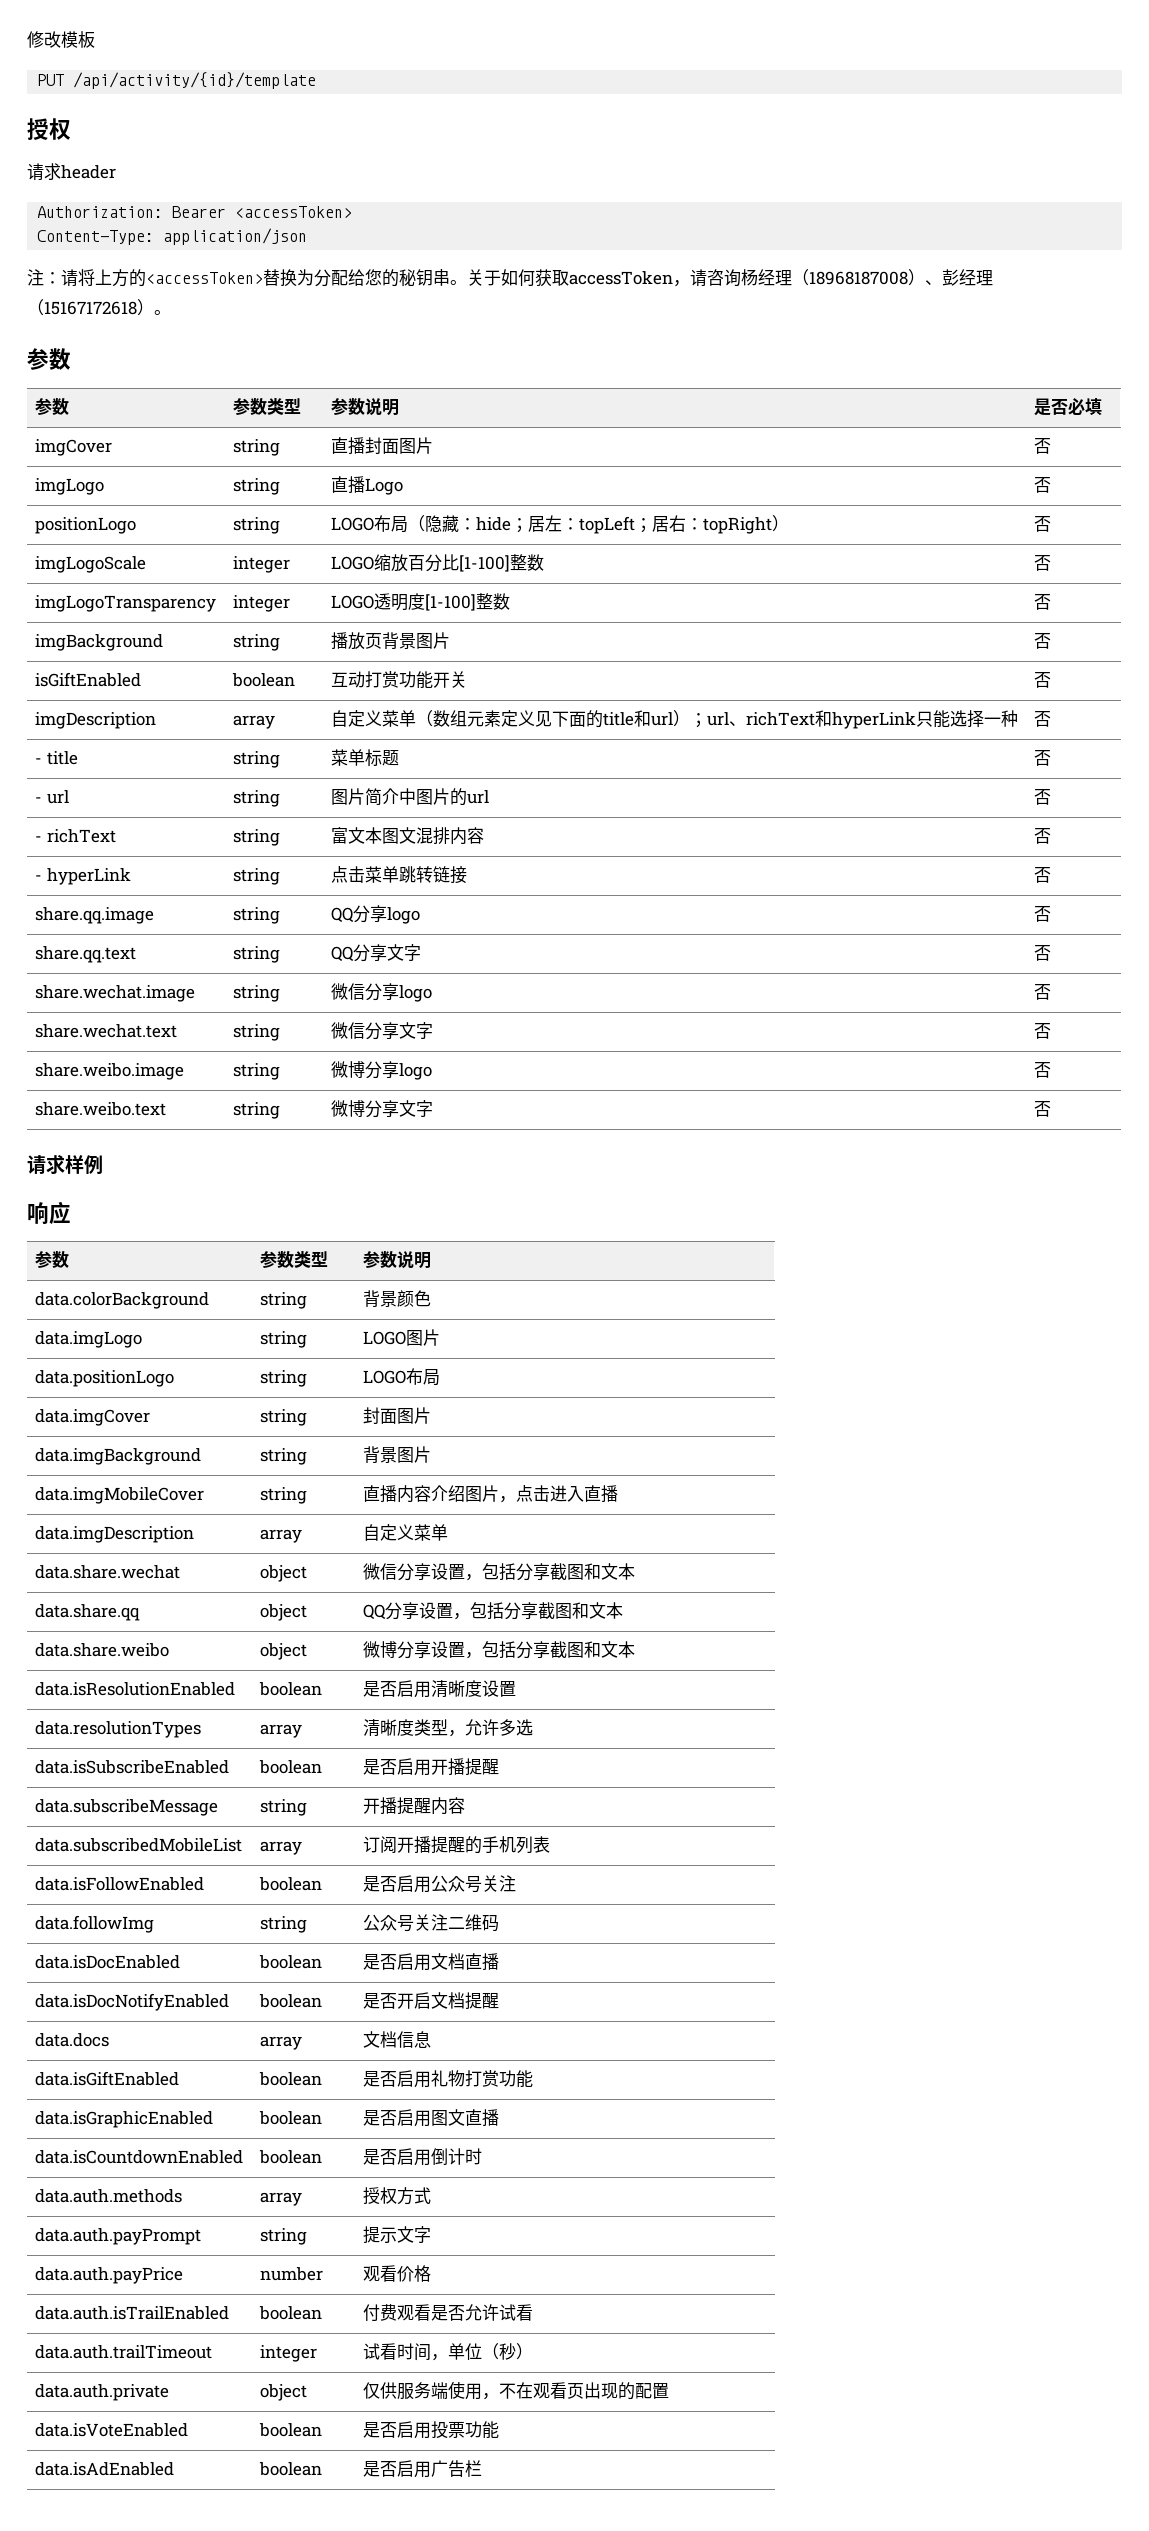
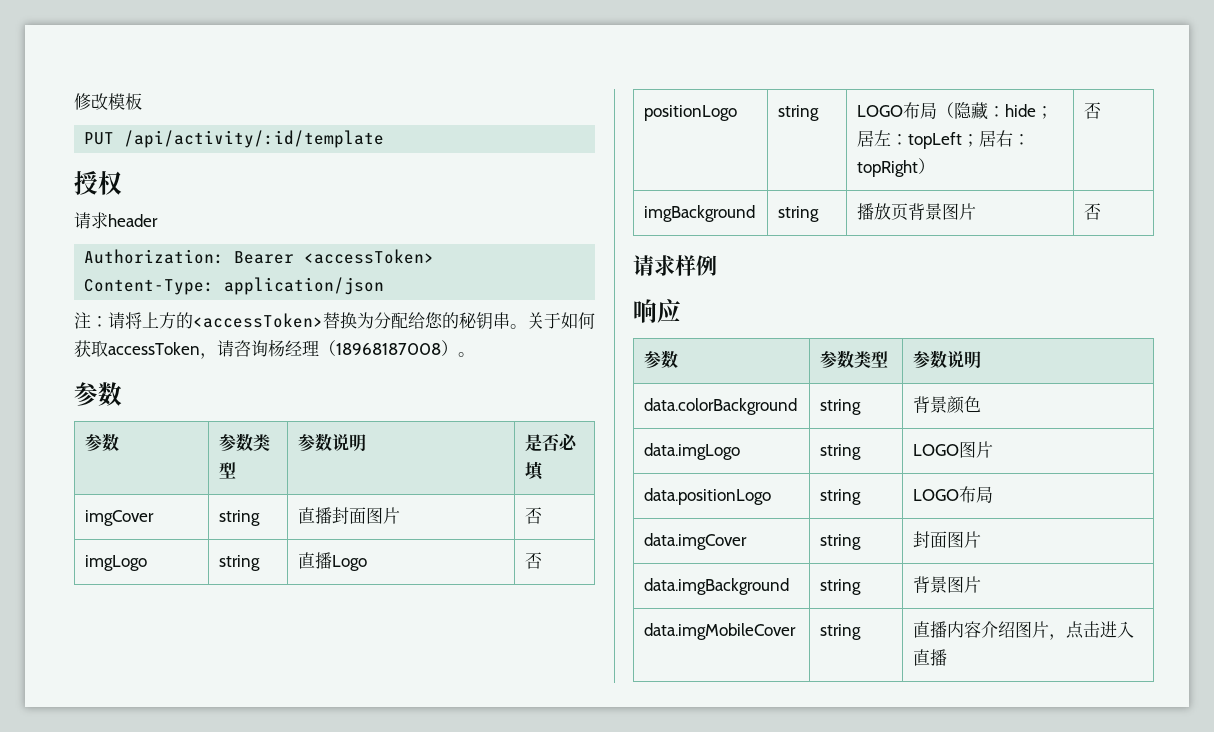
- PUT /api/activity/{id}/template
+ PUT /api/activity/:id/template
- 关于如何获取accessToken，请咨询杨经理（18968187008）、彭经理（15167172618）。
+ 关于如何获取accessToken，请咨询杨经理（18968187008）。
- imgLogoScale | integer | LOGO缩放百分比[1-100]整数 | 否
- imgLogoTransparency | integer | LOGO透明度[1-100]整数 | 否
- isGiftEnabled | boolean | 互动打赏功能开关 | 否
- imgDescription | array | 自定义菜单（数组元素定义见下面的title和url）；url、richText和hyperLink只能选择一种 | 否
- - title | string | 菜单标题 | 否
- - url | string | 图片简介中图片的url | 否
- - richText | string | 富文本图文混排内容 | 否
- - hyperLink | string | 点击菜单跳转链接 | 否
- share.qq.image | string | QQ分享logo | 否
- share.qq.text | string | QQ分享文字 | 否
- share.wechat.image | string | 微信分享logo | 否
- share.wechat.text | string | 微信分享文字 | 否
- share.weibo.image | string | 微博分享logo | 否
- share.weibo.text | string | 微博分享文字 | 否
- data.imgDescription | array | 自定义菜单
- data.share.wechat | object | 微信分享设置，包括分享截图和文本
- data.share.qq | object | QQ分享设置，包括分享截图和文本
- data.share.weibo | object | 微博分享设置，包括分享截图和文本
- data.isResolutionEnabled | boolean | 是否启用清晰度设置
- data.resolutionTypes | array | 清晰度类型，允许多选
- data.isSubscribeEnabled | boolean | 是否启用开播提醒
- data.subscribeMessage | string | 开播提醒内容
- data.subscribedMobileList | array | 订阅开播提醒的手机列表
- data.isFollowEnabled | boolean | 是否启用公众号关注
- data.followImg | string | 公众号关注二维码
- data.isDocEnabled | boolean | 是否启用文档直播
- data.isDocNotifyEnabled | boolean | 是否开启文档提醒
- data.docs | array | 文档信息
- data.isGiftEnabled | boolean | 是否启用礼物打赏功能
- data.isGraphicEnabled | boolean | 是否启用图文直播
- data.isCountdownEnabled | boolean | 是否启用倒计时
- data.auth.methods | array | 授权方式
- data.auth.payPrompt | string | 提示文字
- data.auth.payPrice | number | 观看价格
- data.auth.isTrailEnabled | boolean | 付费观看是否允许试看
- data.auth.trailTimeout | integer | 试看时间，单位（秒）
- data.auth.private | object | 仅供服务端使用，不在观看页出现的配置
- data.isVoteEnabled | boolean | 是否启用投票功能
- data.isAdEnabled | boolean | 是否启用广告栏

